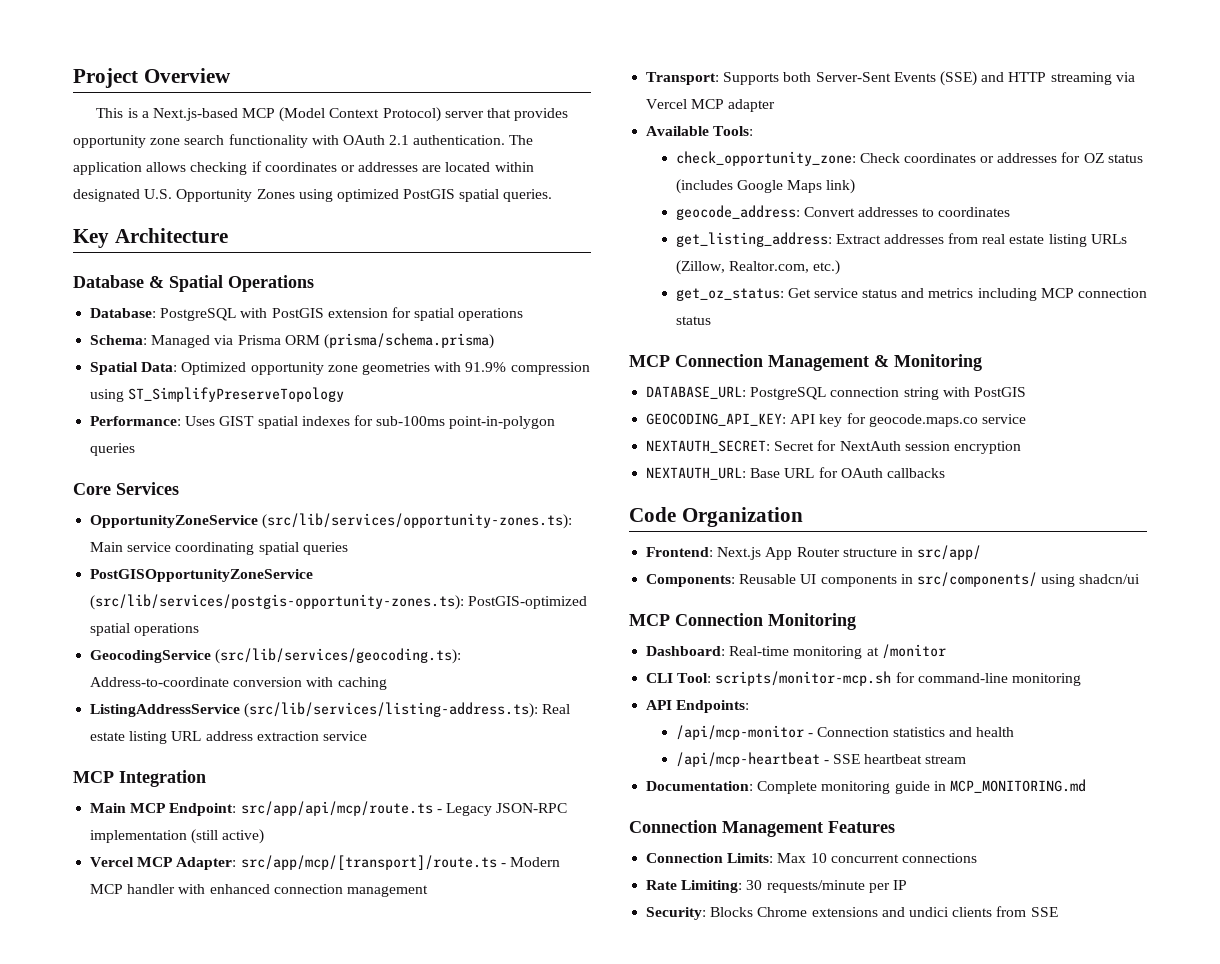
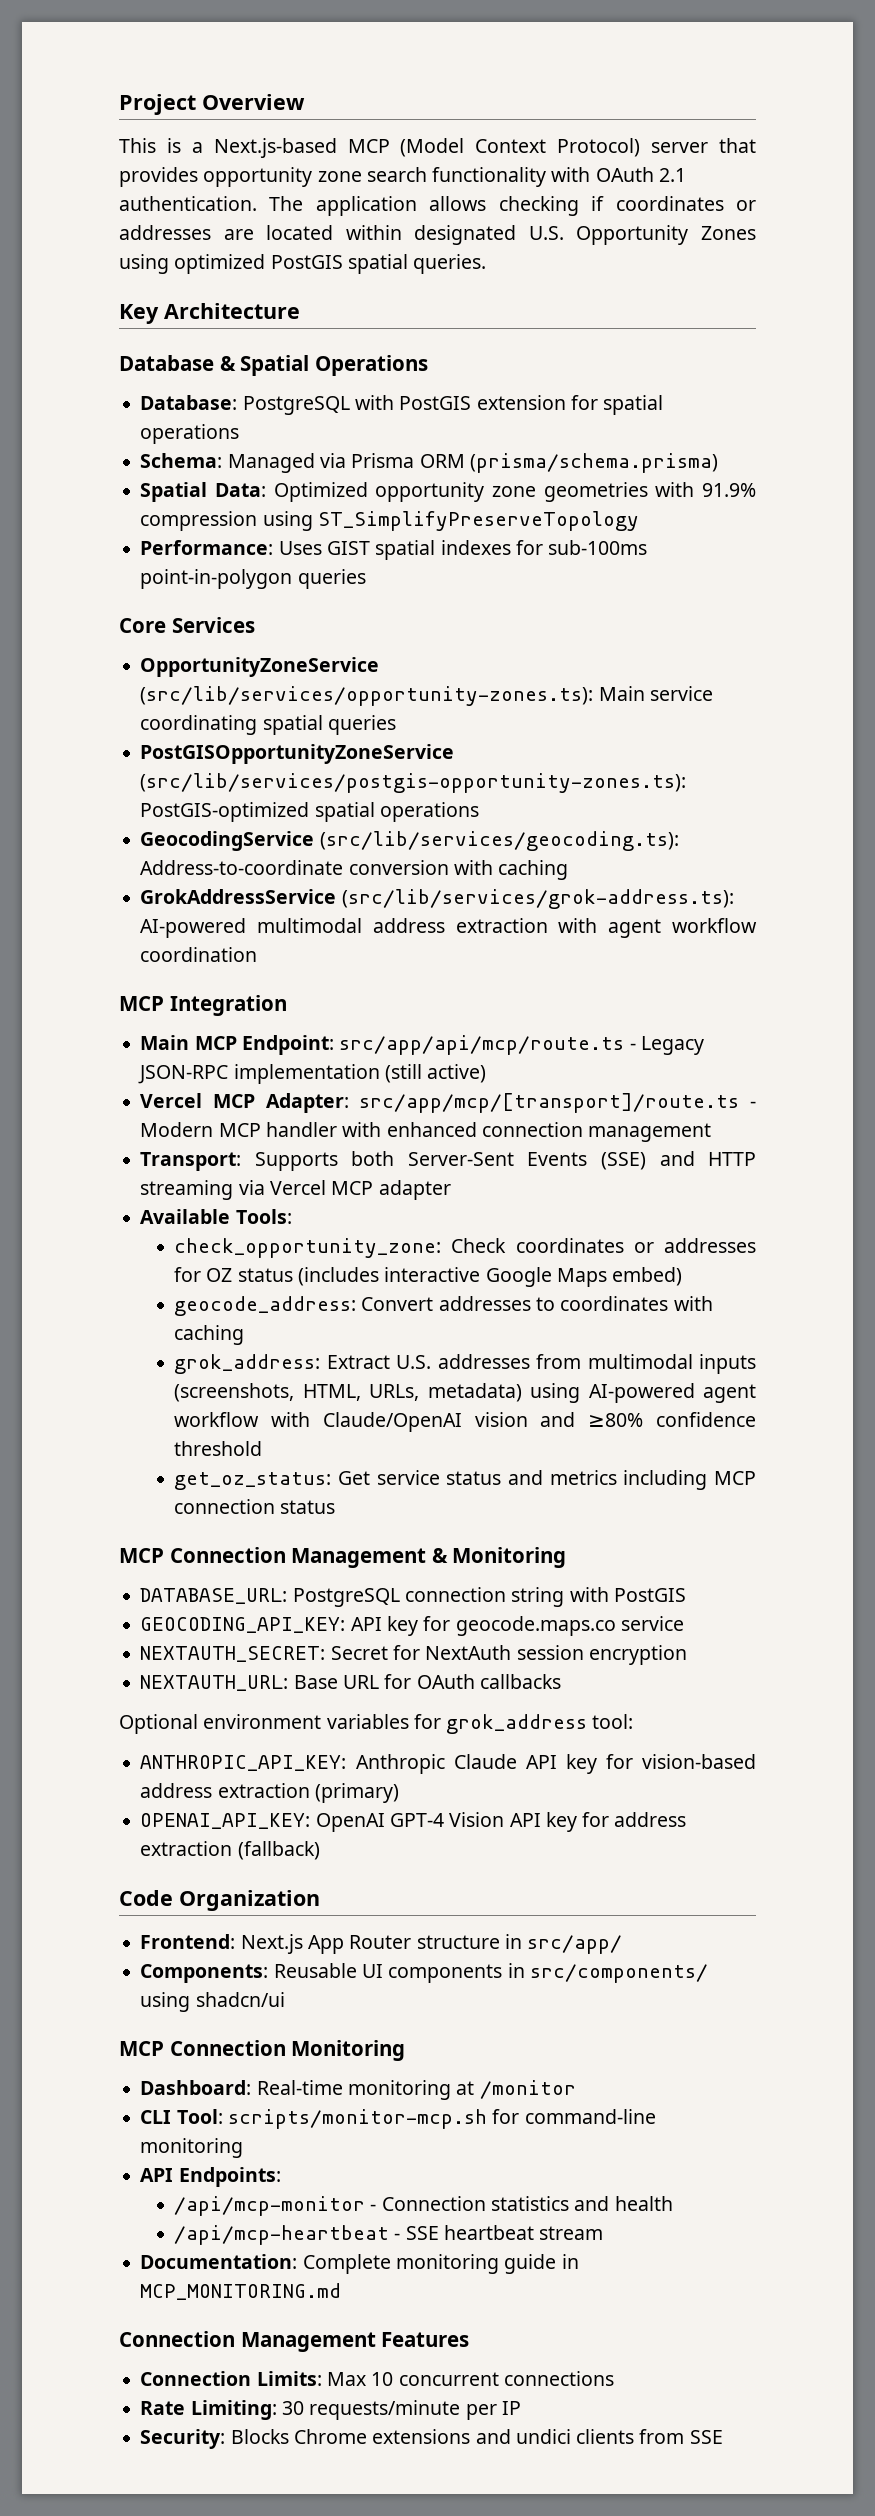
- ListingAddressService (src/lib/services/listing-address.ts): Real estate listing URL address extraction service
+ GrokAddressService (src/lib/services/grok-address.ts): AI-powered multimodal address extraction with agent workflow coordination
- check_opportunity_zone: Check coordinates or addresses for OZ status (includes Google Maps link)
+ check_opportunity_zone: Check coordinates or addresses for OZ status (includes interactive Google Maps embed)
- geocode_address: Convert addresses to coordinates
- get_listing_address: Extract addresses from real estate listing URLs (Zillow, Realtor.com, etc.)
+ geocode_address: Convert addresses to coordinates with caching
+ grok_address: Extract U.S. addresses from multimodal inputs (screenshots, HTML, URLs, metadata) using AI-powered agent workflow with Claude/OpenAI vision and ≥80% confidence threshold
+ Optional environment variables for grok_address tool:
+ ANTHROPIC_API_KEY: Anthropic Claude API key for vision-based address extraction (primary)
+ OPENAI_API_KEY: OpenAI GPT-4 Vision API key for address extraction (fallback)

